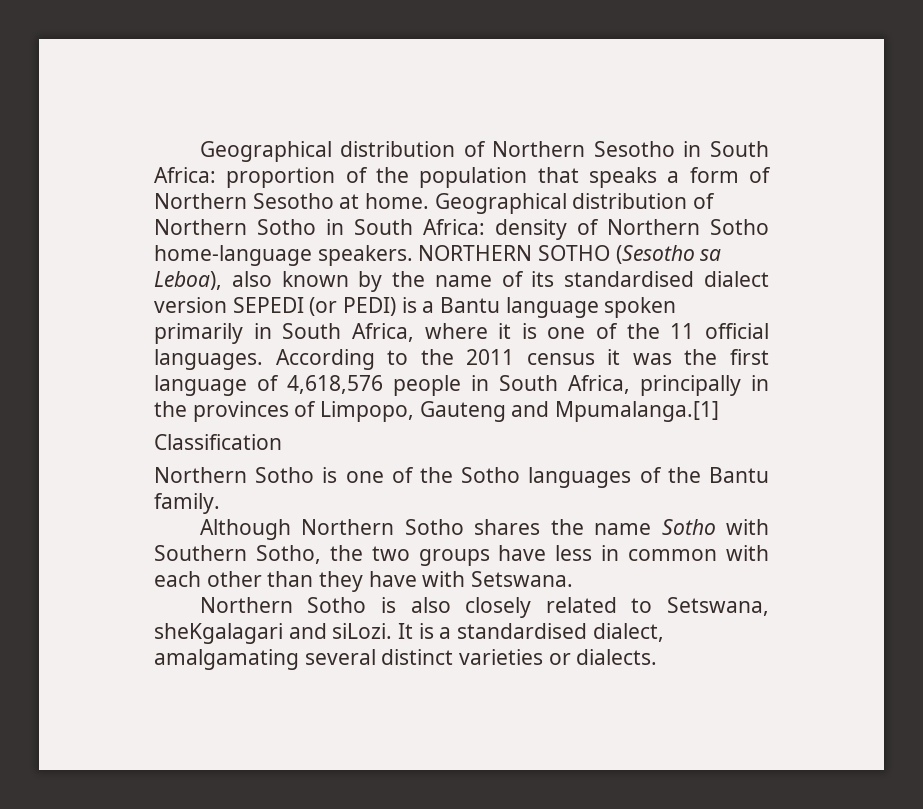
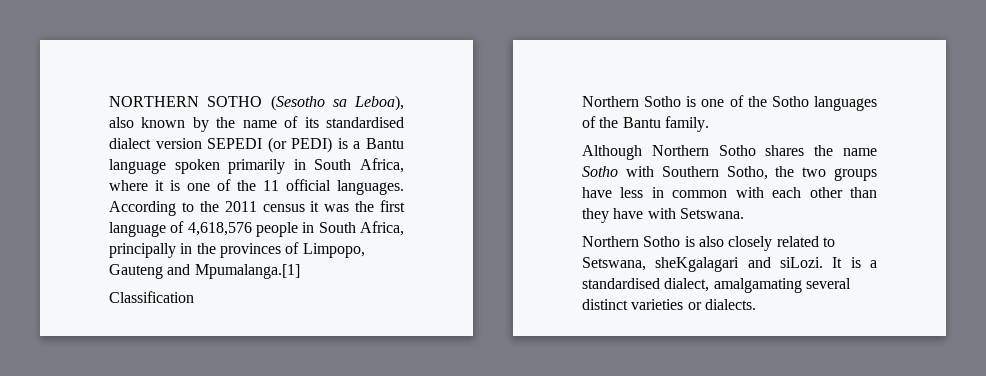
- Geographical distribution of Northern Sesotho in South Africa: proportion of the population that speaks a form of Northern Sesotho at home. Geographical distribution of Northern Sotho in South Africa: density of Northern Sotho home-language speakers.

